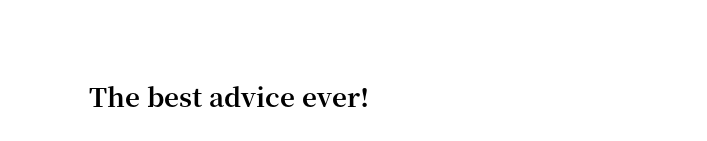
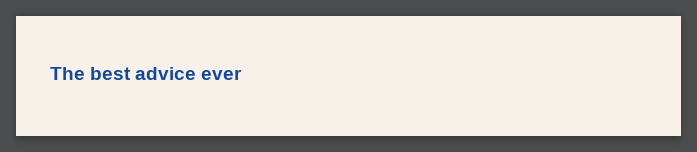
- The best advice ever!
+ The best advice ever

